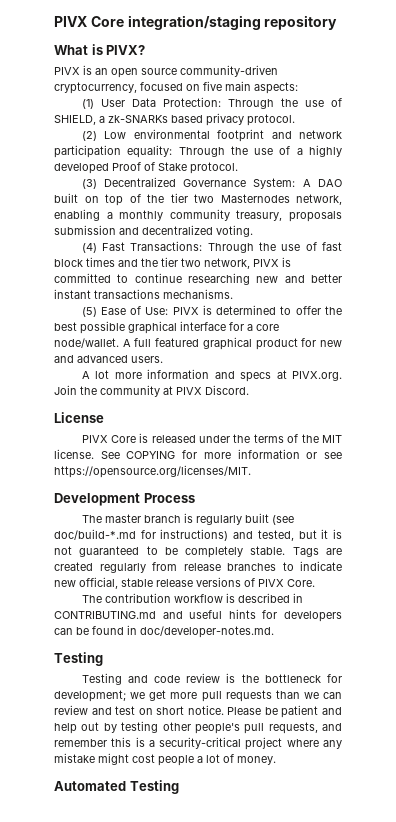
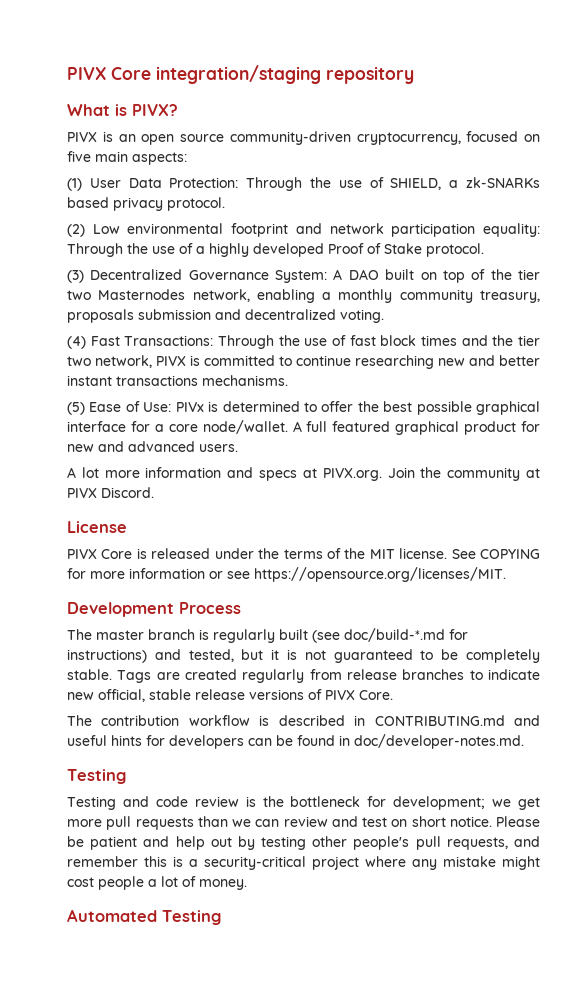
- (5) Ease of Use: PIVX is determined to offer the best possible graphical interface for a core node/wallet.
+ (5) Ease of Use: PIVx is determined to offer the best possible graphical interface for a core node/wallet.

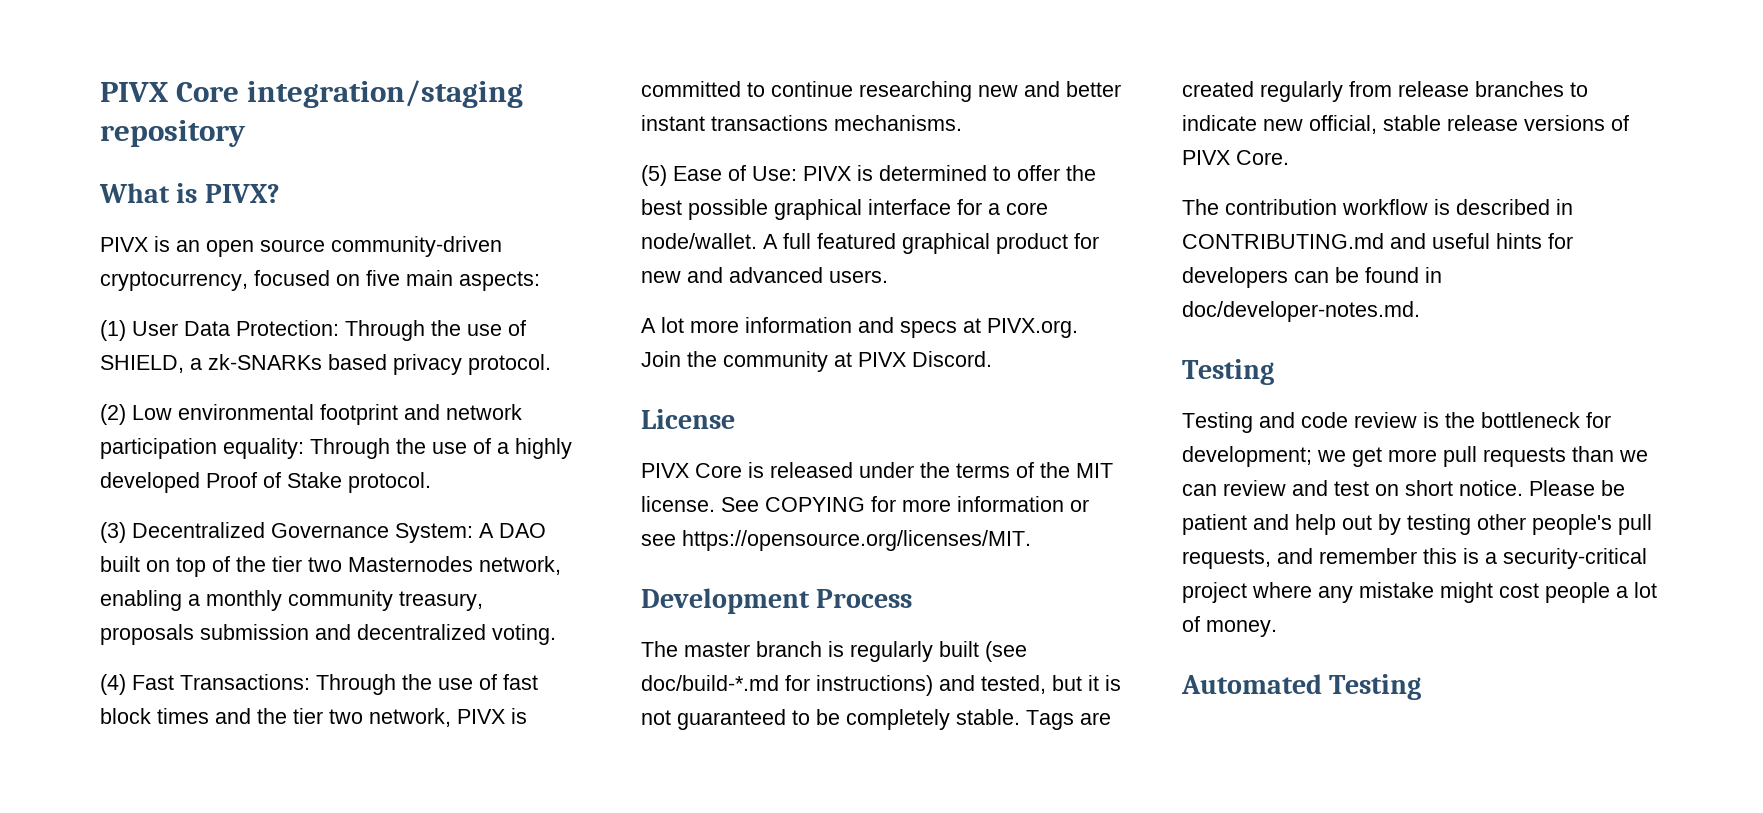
- (5) Ease of Use: PIVx is determined to offer the best possible graphical interface for a core node/wallet.
+ (5) Ease of Use: PIVX is determined to offer the best possible graphical interface for a core node/wallet.

